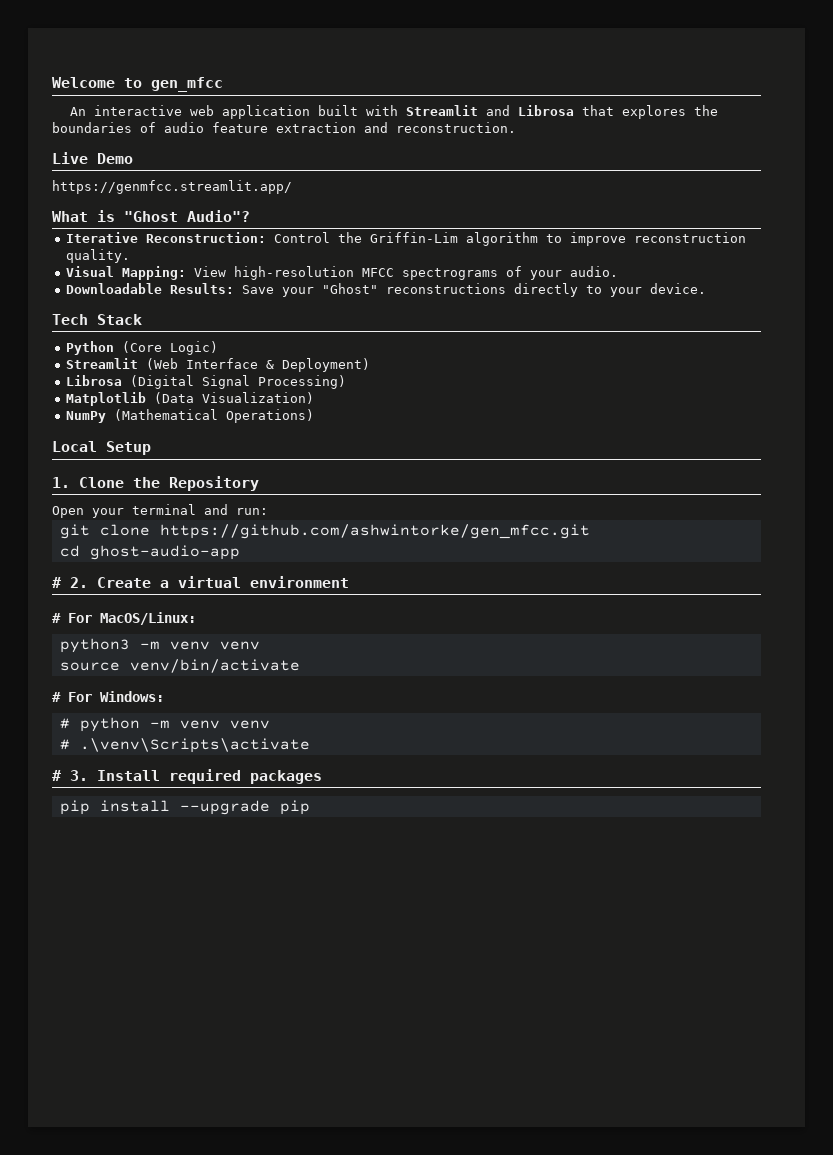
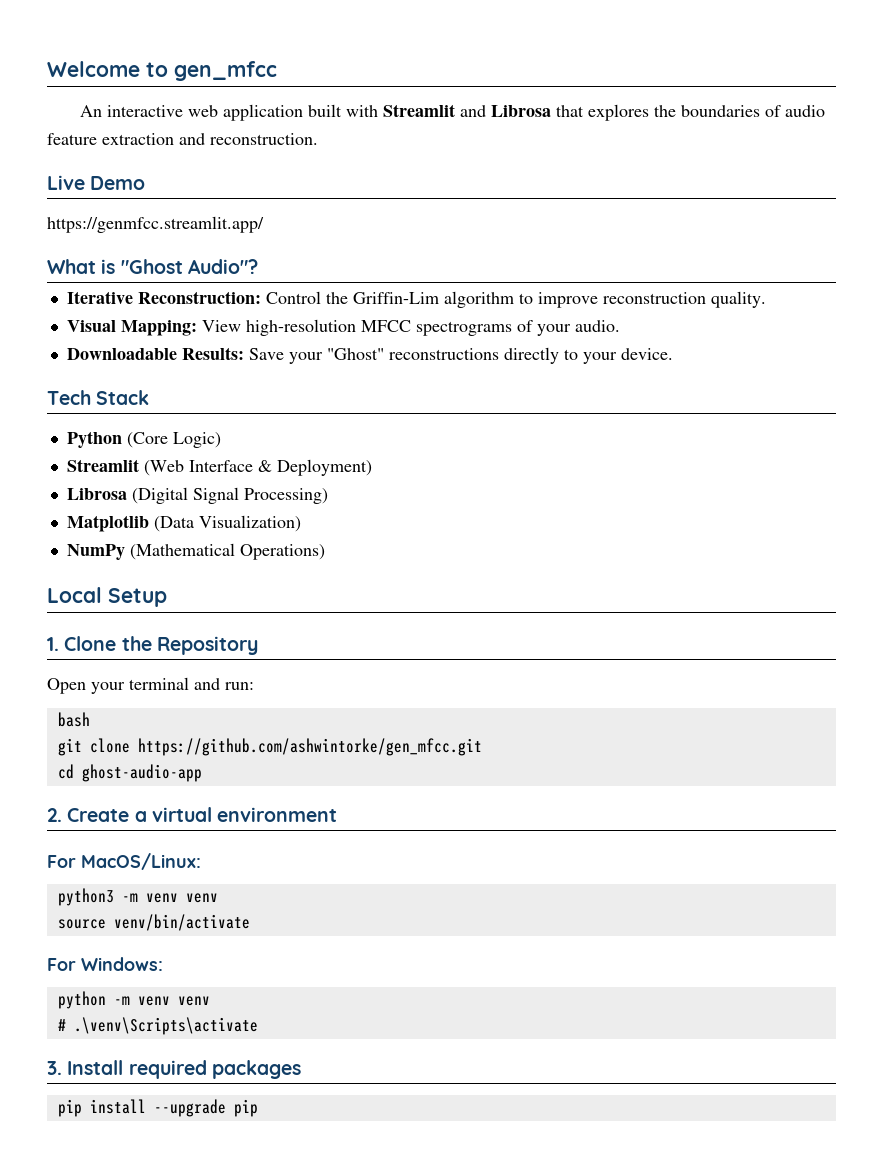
+ bash
- # 2. Create a virtual environment
+ 2. Create a virtual environment
- # For MacOS/Linux:
+ For MacOS/Linux:
- # For Windows:
+ For Windows:
- # python -m venv venv
+ python -m venv venv
- # 3. Install required packages
+ 3. Install required packages

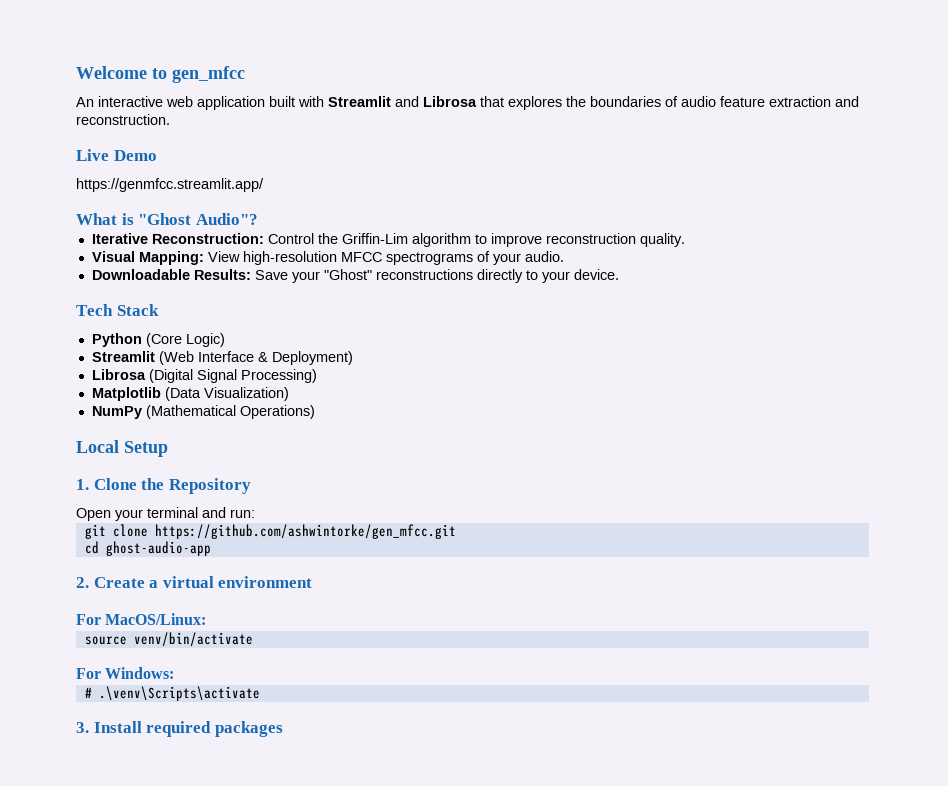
- bash
- python3 -m venv venv
- python -m venv venv
- pip install --upgrade pip

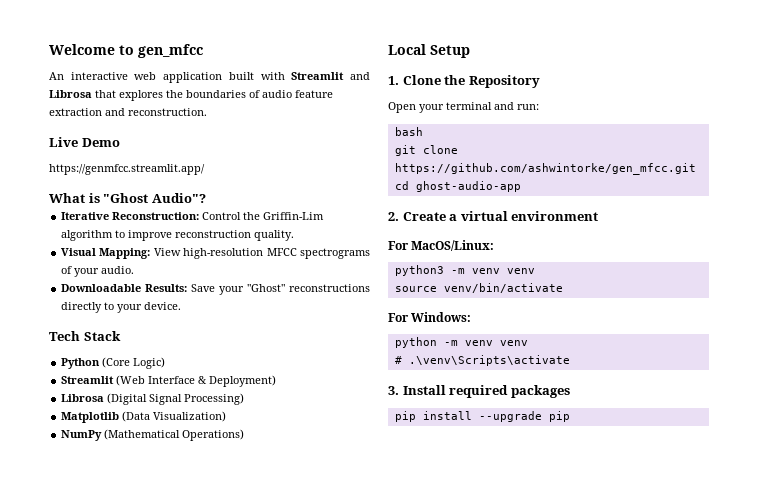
+ bash
+ python3 -m venv venv
+ python -m venv venv
+ pip install --upgrade pip

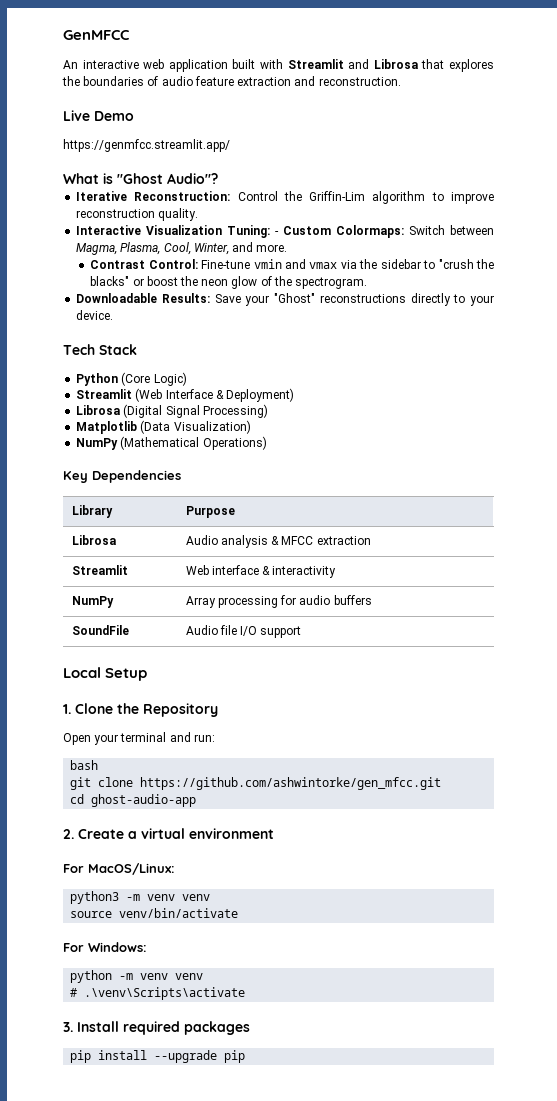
- Welcome to gen_mfcc
+ GenMFCC
- Visual Mapping: View high-resolution MFCC spectrograms of your audio.
+ Interactive Visualization Tuning: - Custom Colormaps: Switch between Magma, Plasma, Cool, Winter, and more.
+ Contrast Control: Fine-tune vmin and vmax via the sidebar to "crush the blacks" or boost the neon glow of the spectrogram.
+ Key Dependencies
+ Library | Purpose
+ Librosa | Audio analysis & MFCC extraction
+ Streamlit | Web interface & interactivity
+ NumPy | Array processing for audio buffers
+ SoundFile | Audio file I/O support

